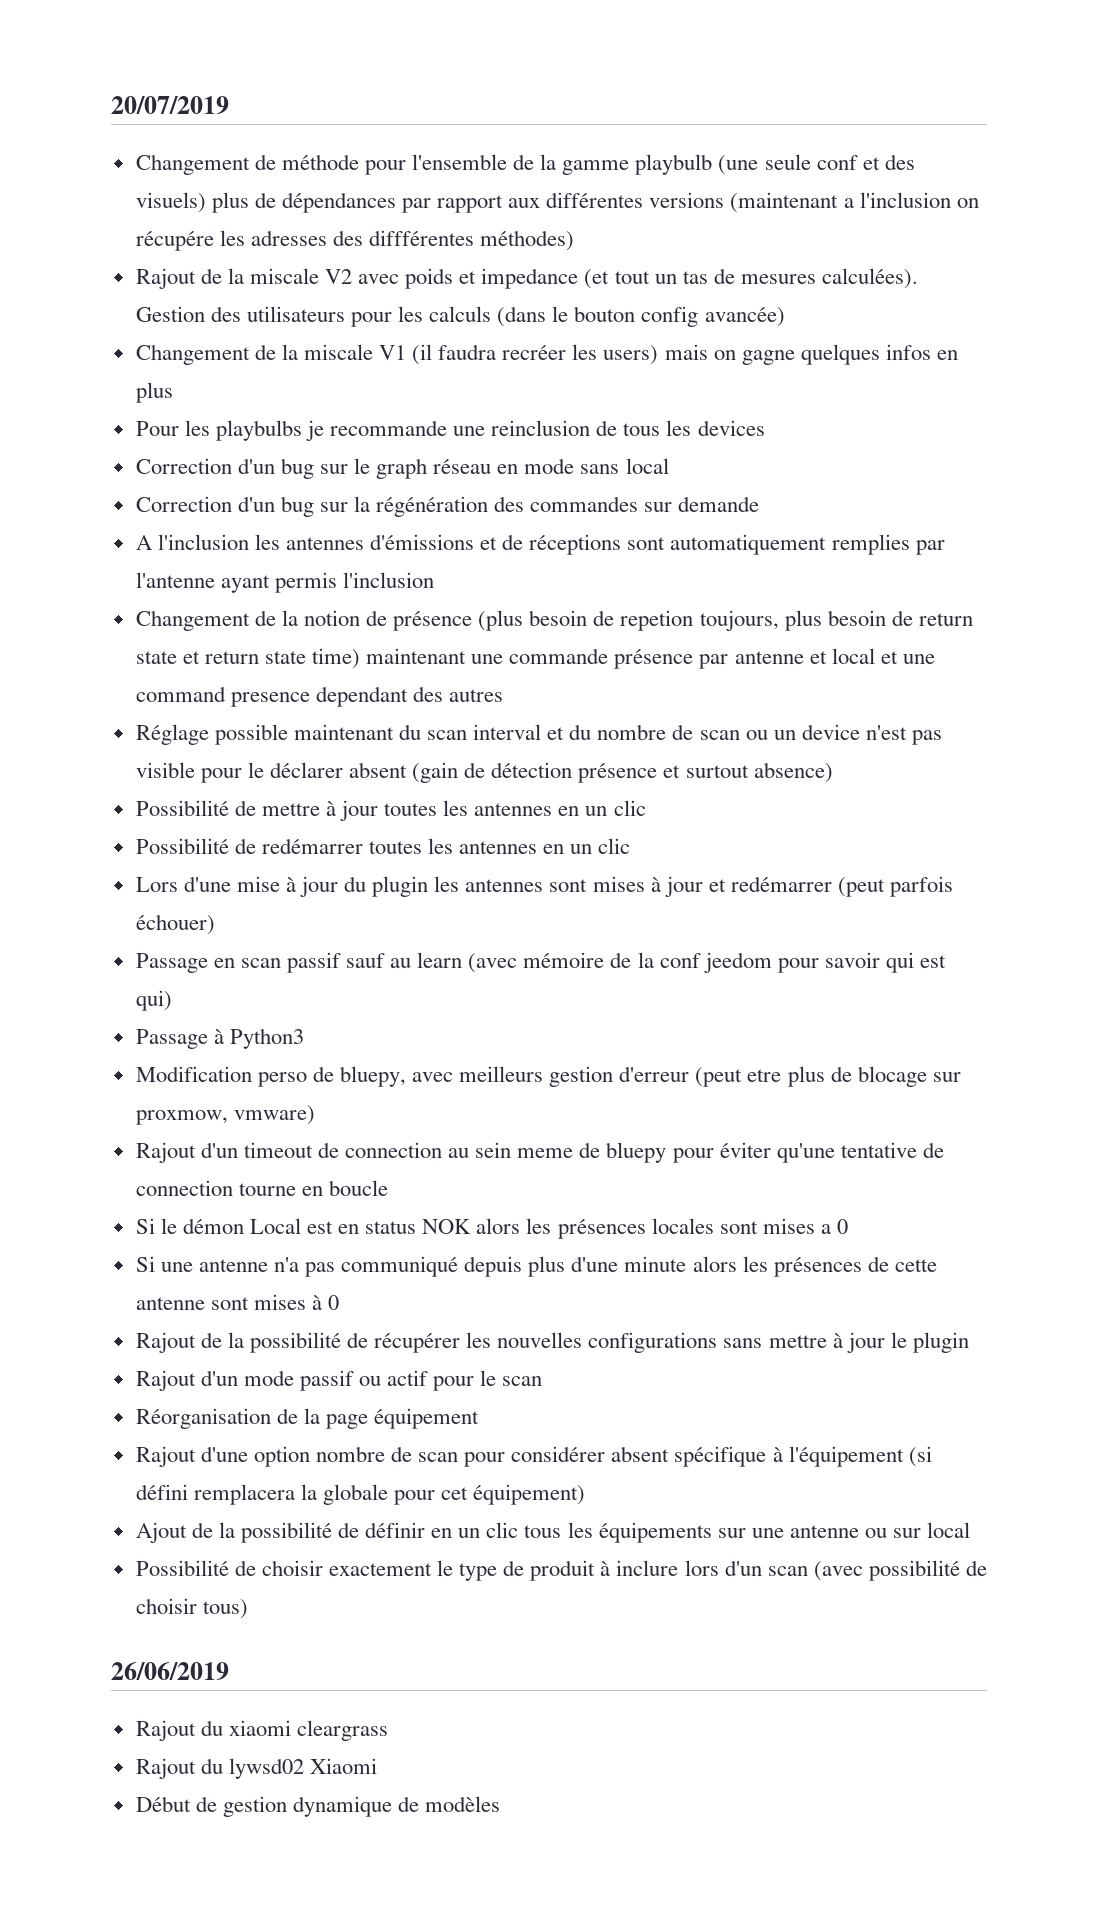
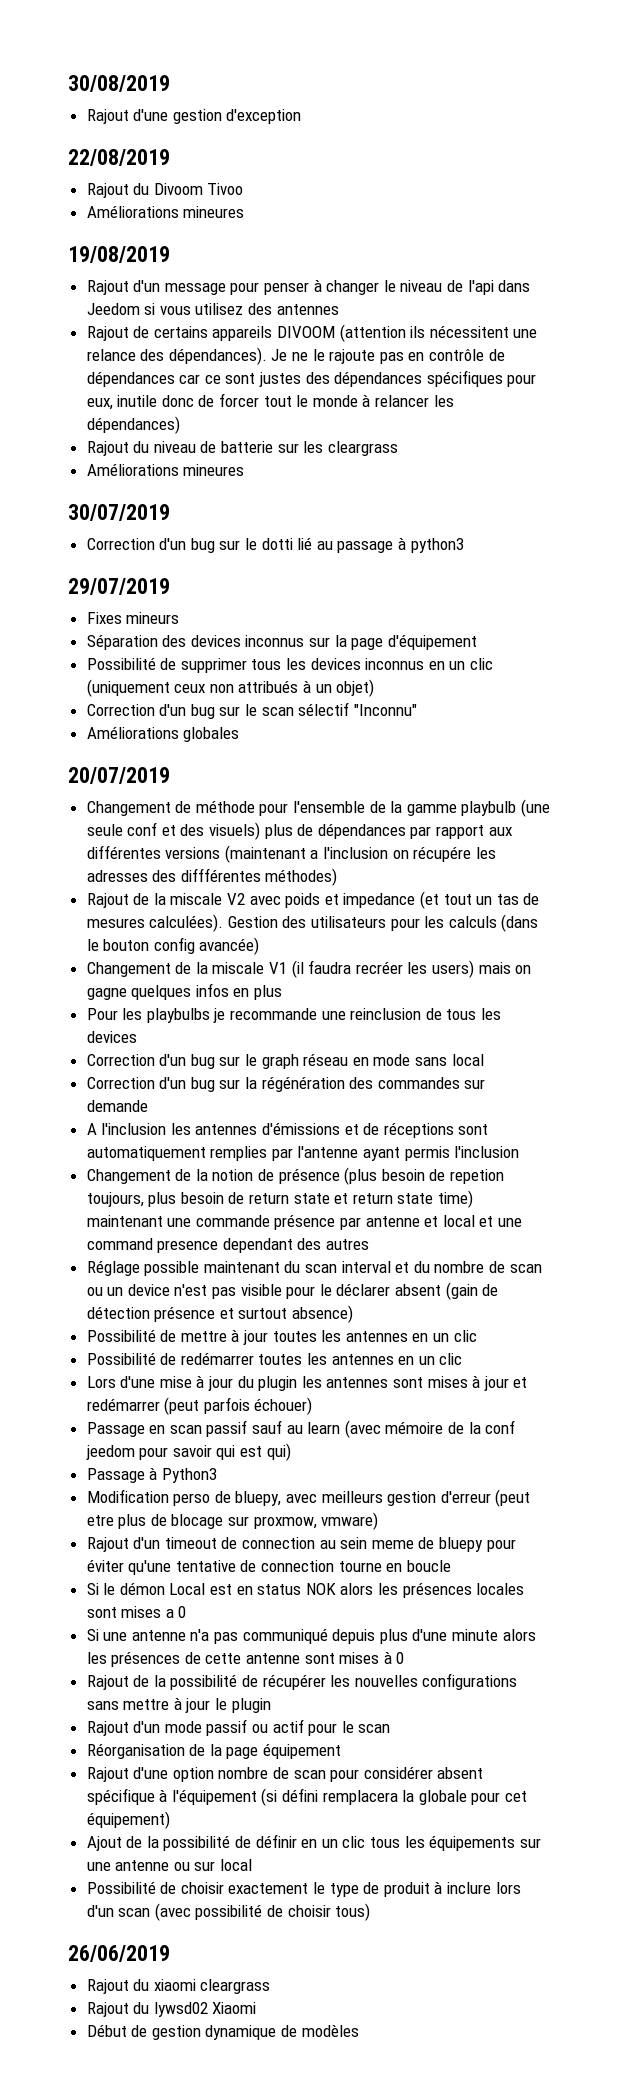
+ 30/08/2019
+ Rajout d'une gestion d'exception
+ 22/08/2019
+ Rajout du Divoom Tivoo
+ Améliorations mineures
+ 19/08/2019
+ Rajout d'un message pour penser à changer le niveau de l'api dans Jeedom si vous utilisez des antennes
+ Rajout de certains appareils DIVOOM (attention ils nécessitent une relance des dépendances). Je ne le rajoute pas en contrôle de dépendances car ce sont justes des dépendances spécifiques pour eux, inutile donc de forcer tout le monde à relancer les dépendances)
+ Rajout du niveau de batterie sur les cleargrass
+ Améliorations mineures
+ 30/07/2019
+ Correction d'un bug sur le dotti lié au passage à python3
+ 29/07/2019
+ Fixes mineurs
+ Séparation des devices inconnus sur la page d'équipement
+ Possibilité de supprimer tous les devices inconnus en un clic (uniquement ceux non attribués à un objet)
+ Correction d'un bug sur le scan sélectif "Inconnu"
+ Améliorations globales

